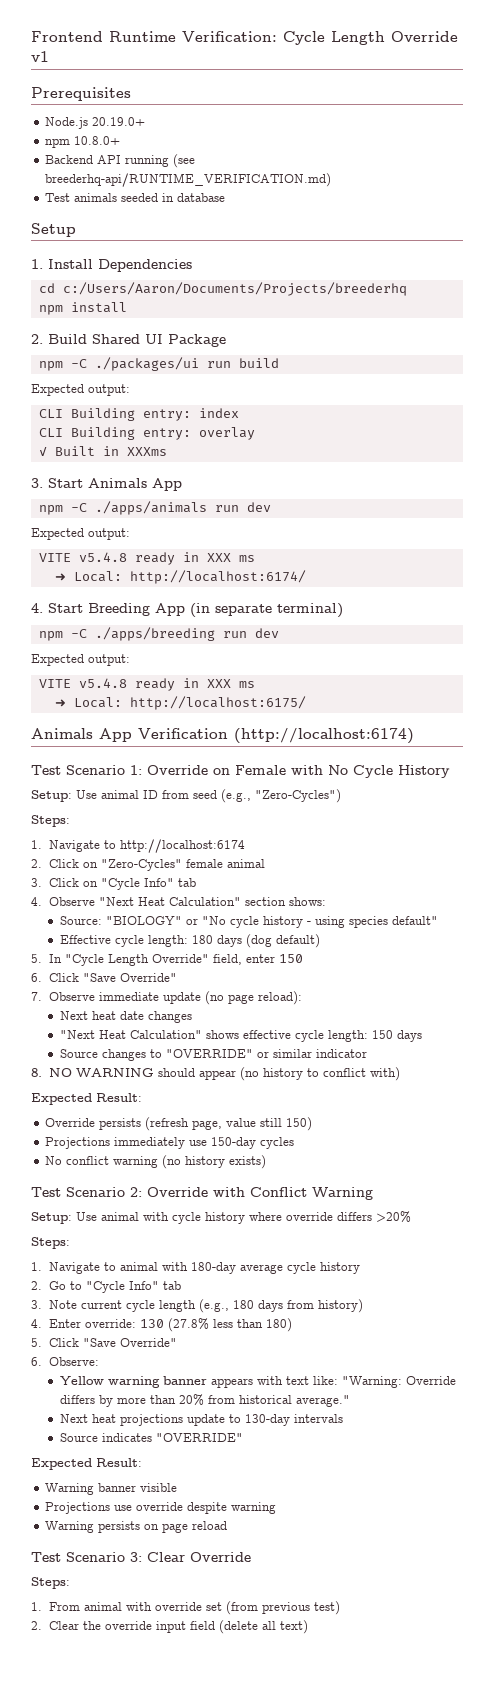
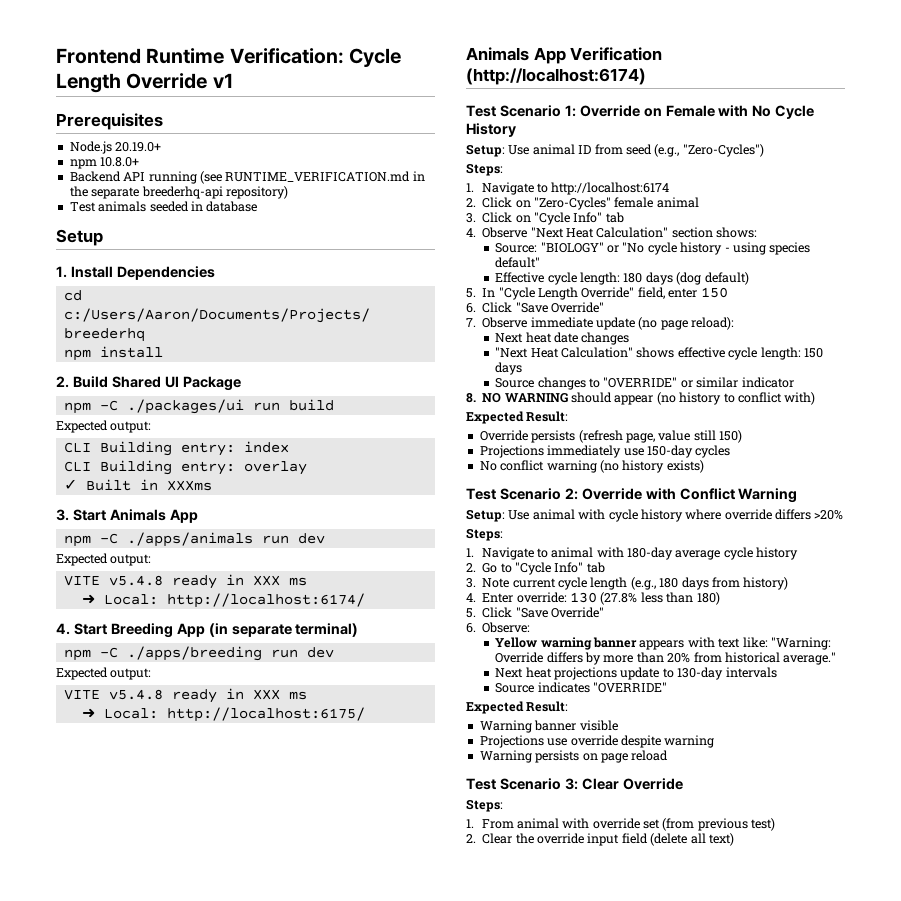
- Backend API running (see breederhq-api/RUNTIME_VERIFICATION.md)
+ Backend API running (see RUNTIME_VERIFICATION.md in the separate breederhq-api repository)

